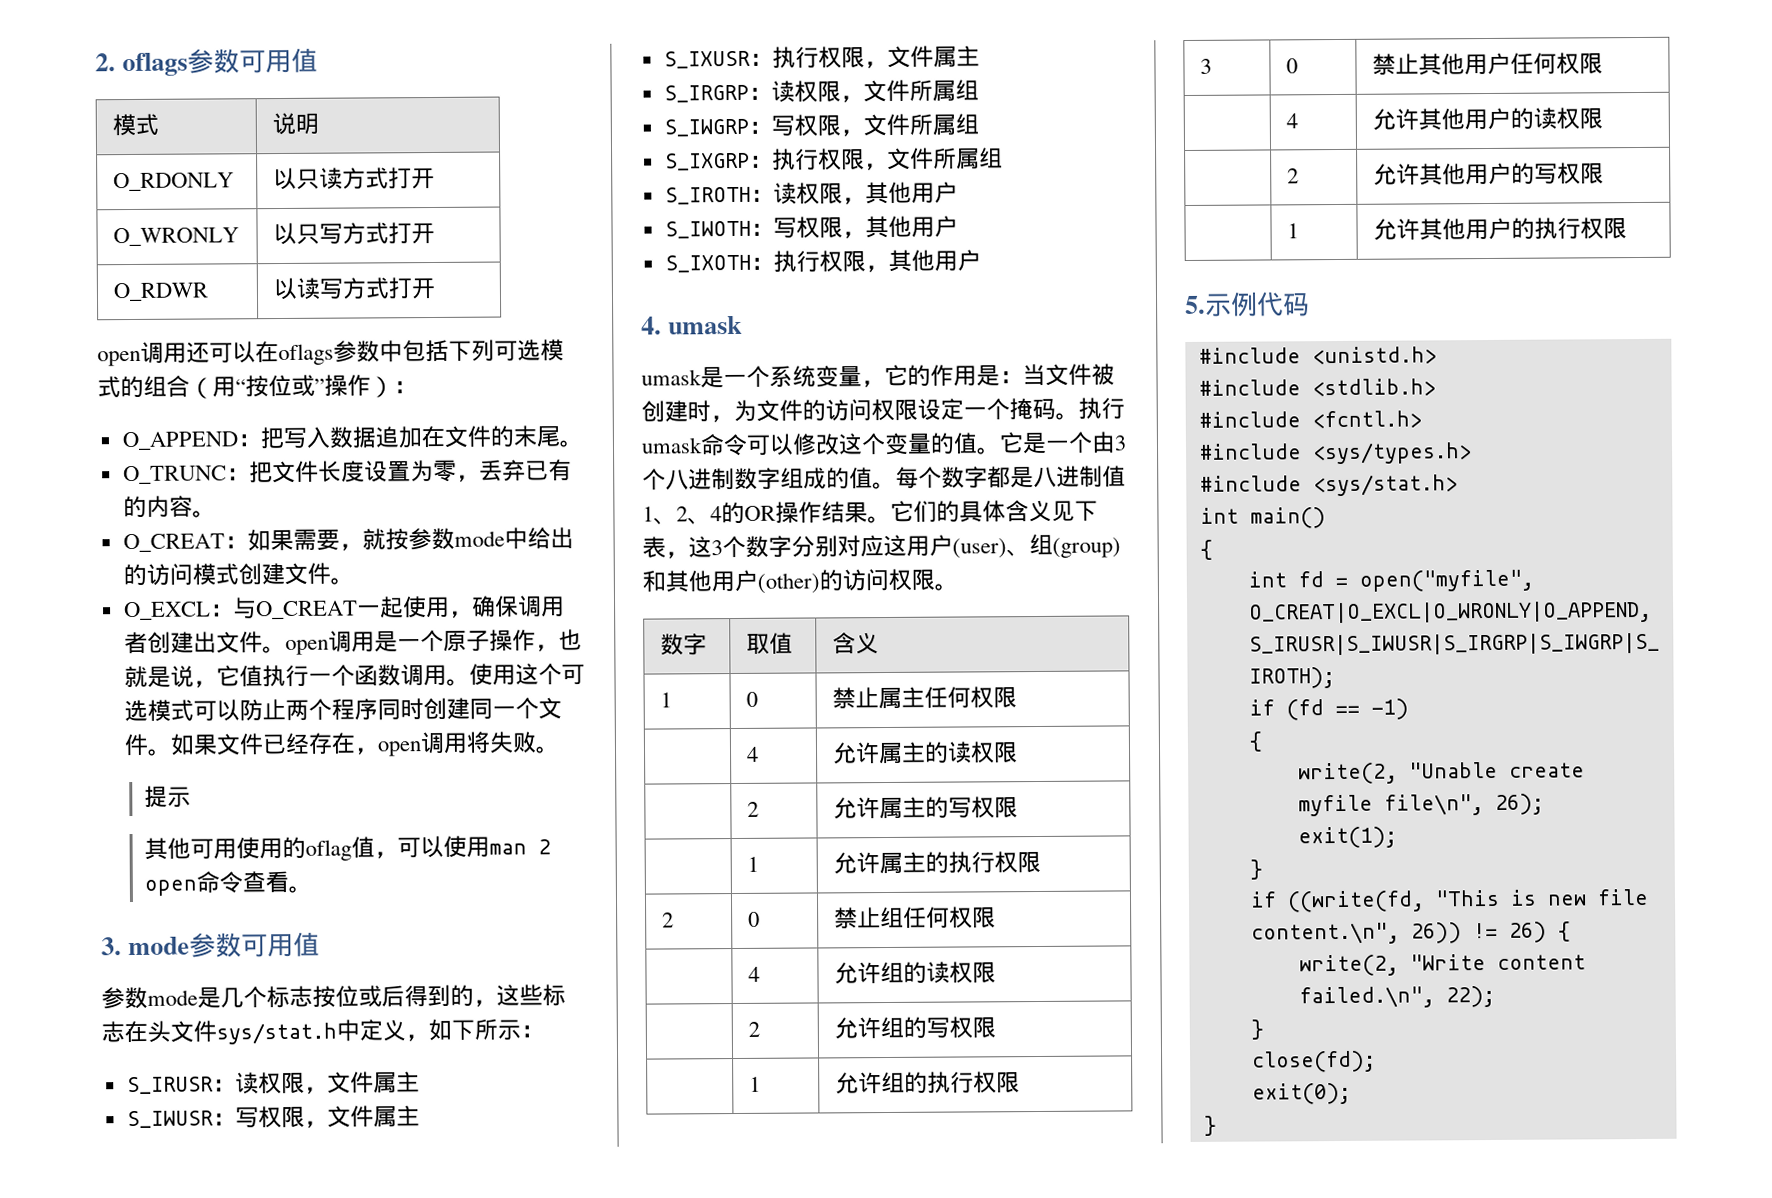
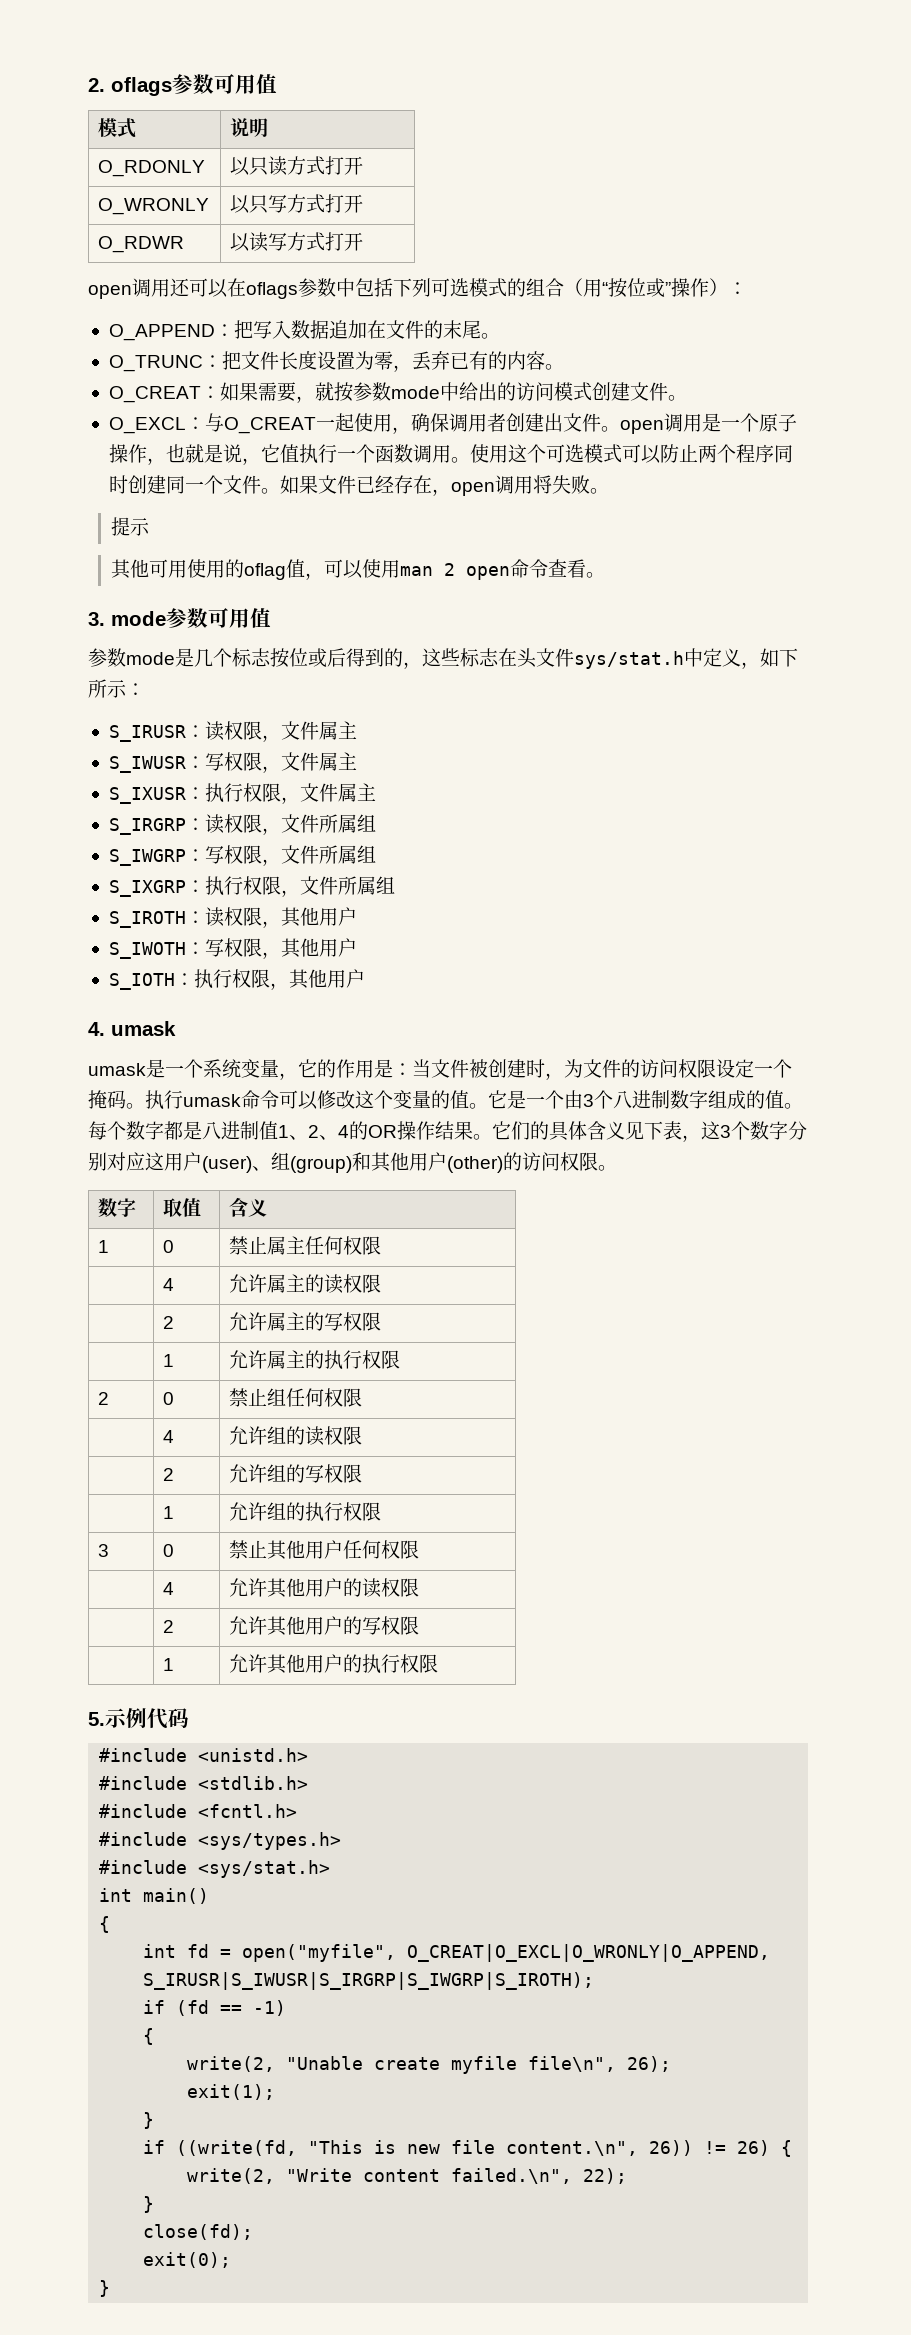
- S_IXOTH：执行权限，其他用户
+ S_IOTH：执行权限，其他用户

